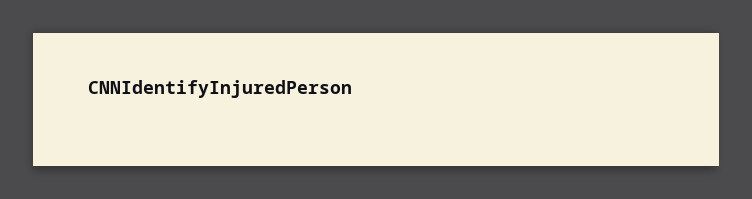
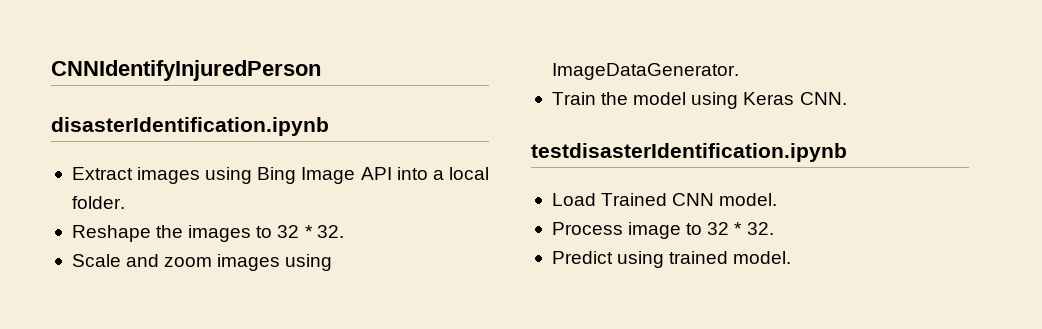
+ disasterIdentification.ipynb
+ Extract images using Bing Image API into a local folder.
+ Reshape the images to 32 * 32.
+ Scale and zoom images using ImageDataGenerator.
+ Train the model using Keras CNN.
+ testdisasterIdentification.ipynb
+ Load Trained CNN model.
+ Process image to 32 * 32.
+ Predict using trained model.

